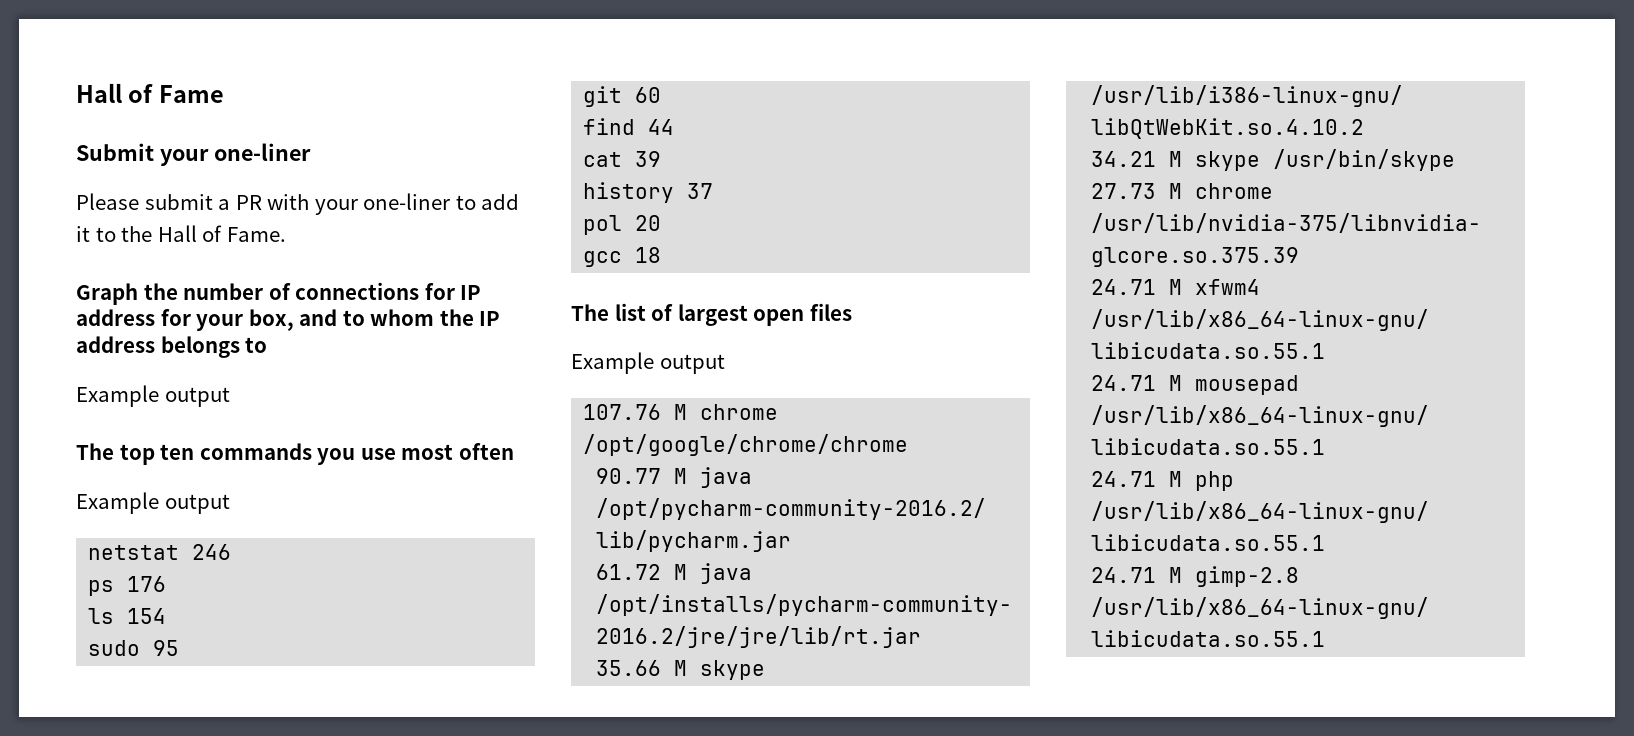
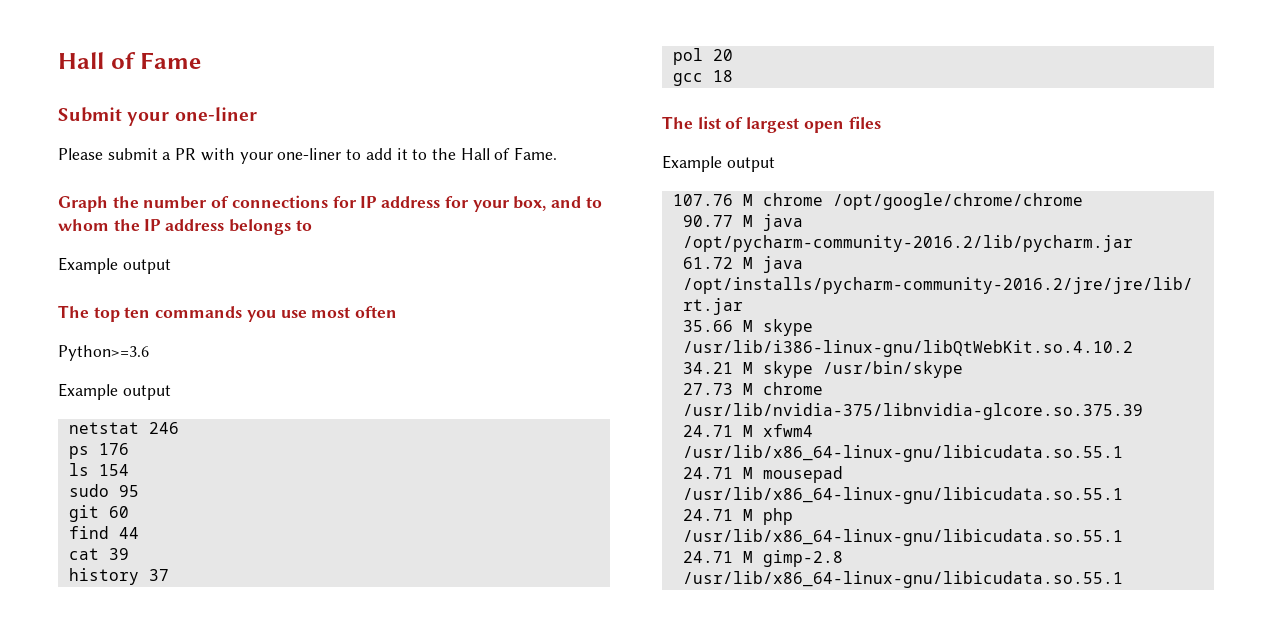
+ Python>=3.6

